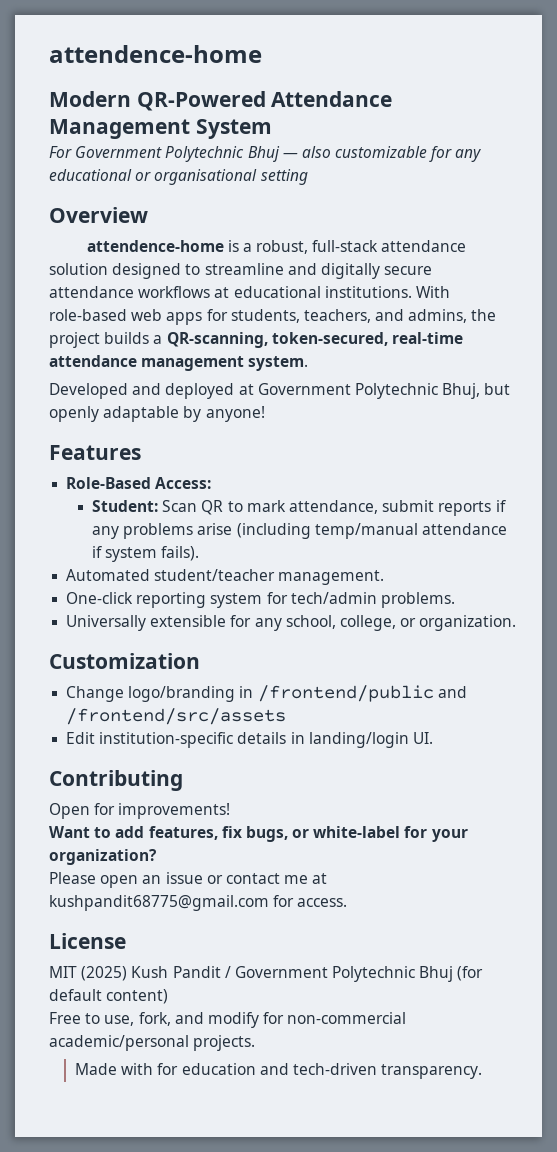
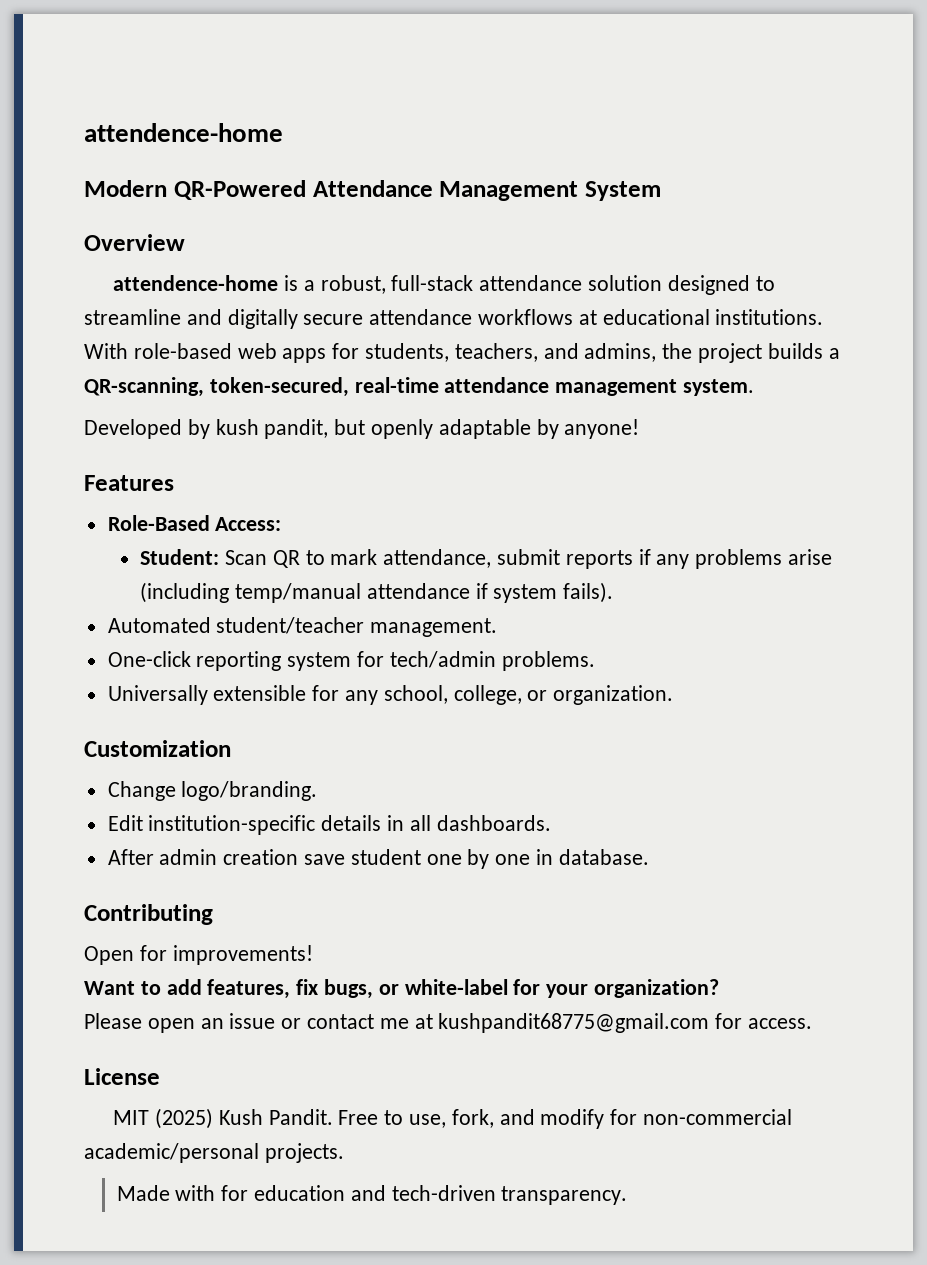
- For Government Polytechnic Bhuj — also customizable for any educational or organisational setting
- Developed and deployed at Government Polytechnic Bhuj, but openly adaptable by anyone!
+ Developed by kush pandit, but openly adaptable by anyone!
- Change logo/branding in /frontend/public and /frontend/src/assets
+ Change logo/branding.
- Edit institution-specific details in landing/login UI.
+ Edit institution-specific details in all dashboards.
+ After admin creation save student one by one in database.
- MIT (2025) Kush Pandit / Government Polytechnic Bhuj (for default content)
- Free to use, fork, and modify for non-commercial academic/personal projects.
+ MIT (2025) Kush Pandit. Free to use, fork, and modify for non-commercial academic/personal projects.

